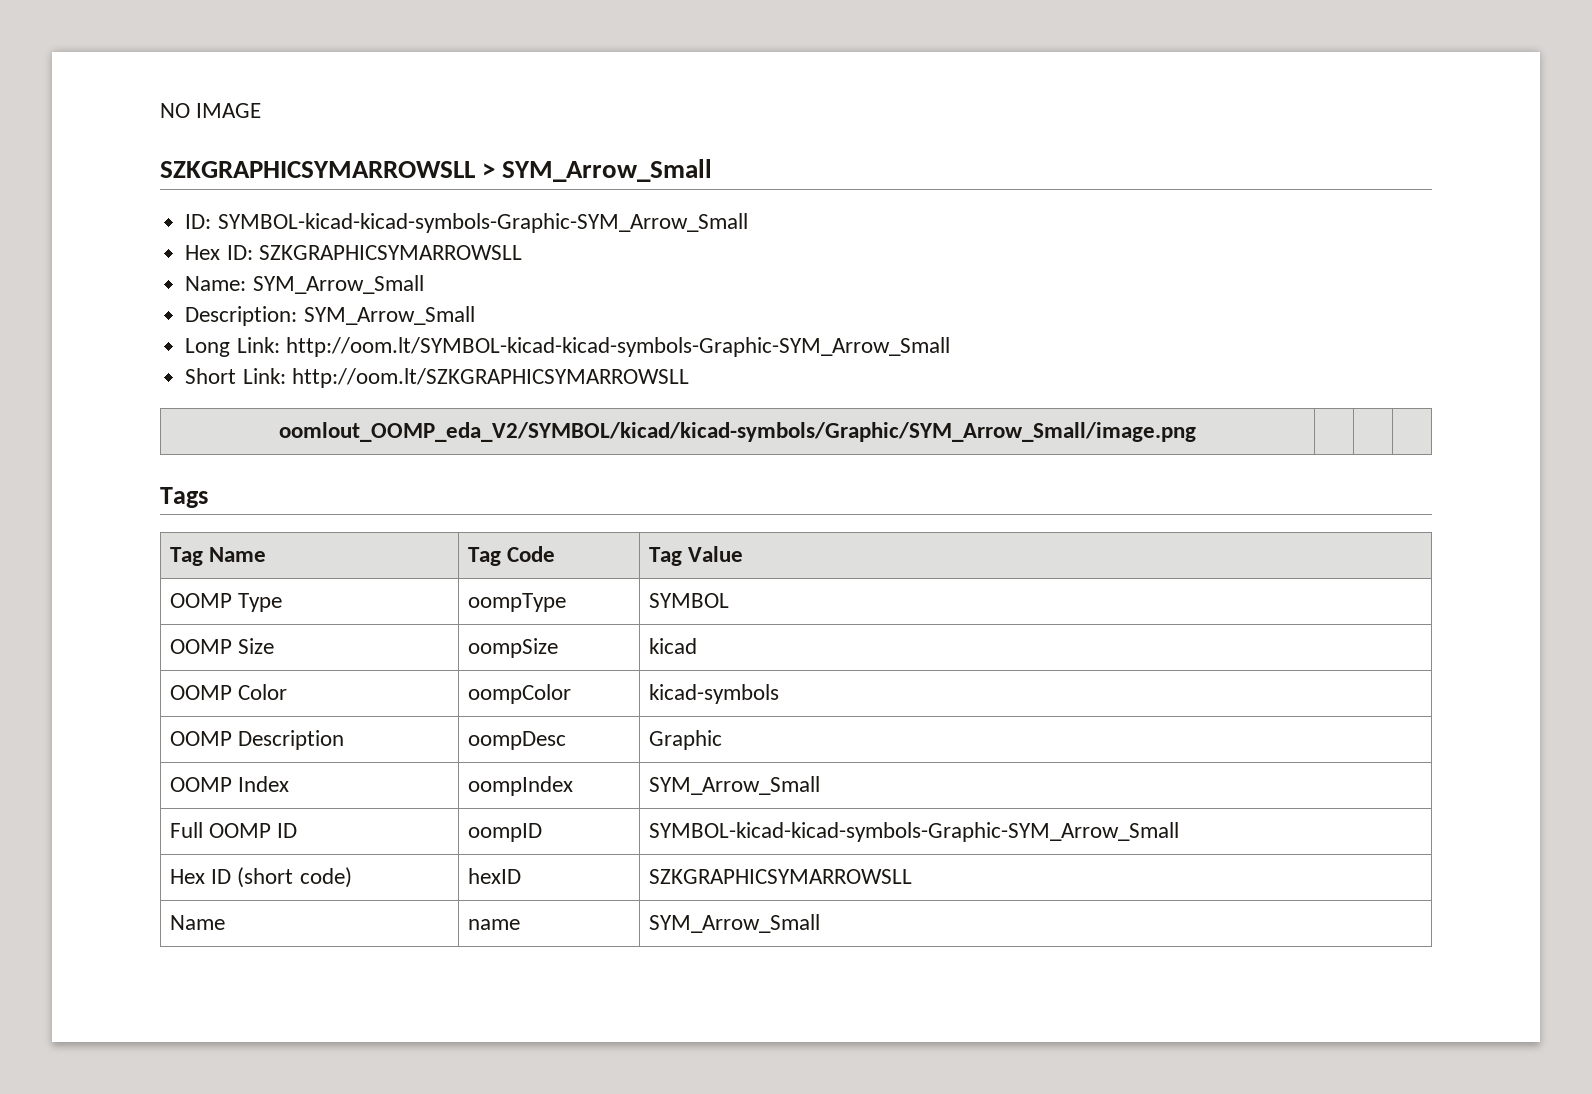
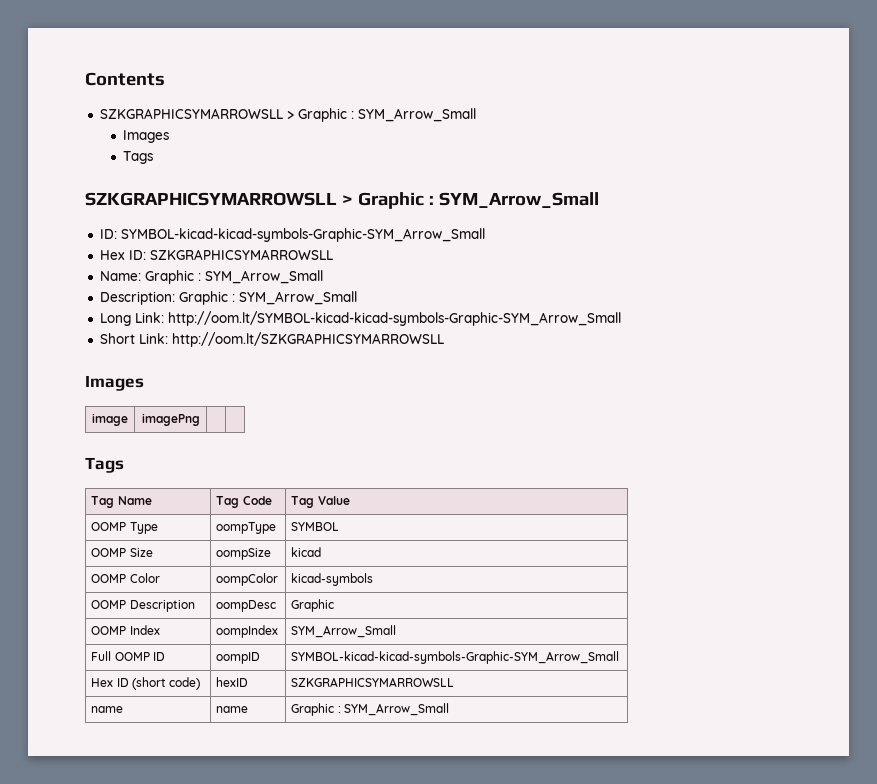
- NO IMAGE
- SZKGRAPHICSYMARROWSLL > SYM_Arrow_Small
+ Contents
+ SZKGRAPHICSYMARROWSLL > Graphic : SYM_Arrow_Small
+ Images
+ Tags
+ SZKGRAPHICSYMARROWSLL > Graphic : SYM_Arrow_Small
- Name: SYM_Arrow_Small
+ Name: Graphic : SYM_Arrow_Small
- Description: SYM_Arrow_Small
+ Description: Graphic : SYM_Arrow_Small
  Short Link: http://oom.lt/SZKGRAPHICSYMARROWSLL
- oomlout_OOMP_eda_V2/SYMBOL/kicad/kicad-symbols/Graphic/SYM_Arrow_Small/image.png | | |
+ Images
+ image | imagePng | |
- Name | name | SYM_Arrow_Small
+ name | name | Graphic : SYM_Arrow_Small

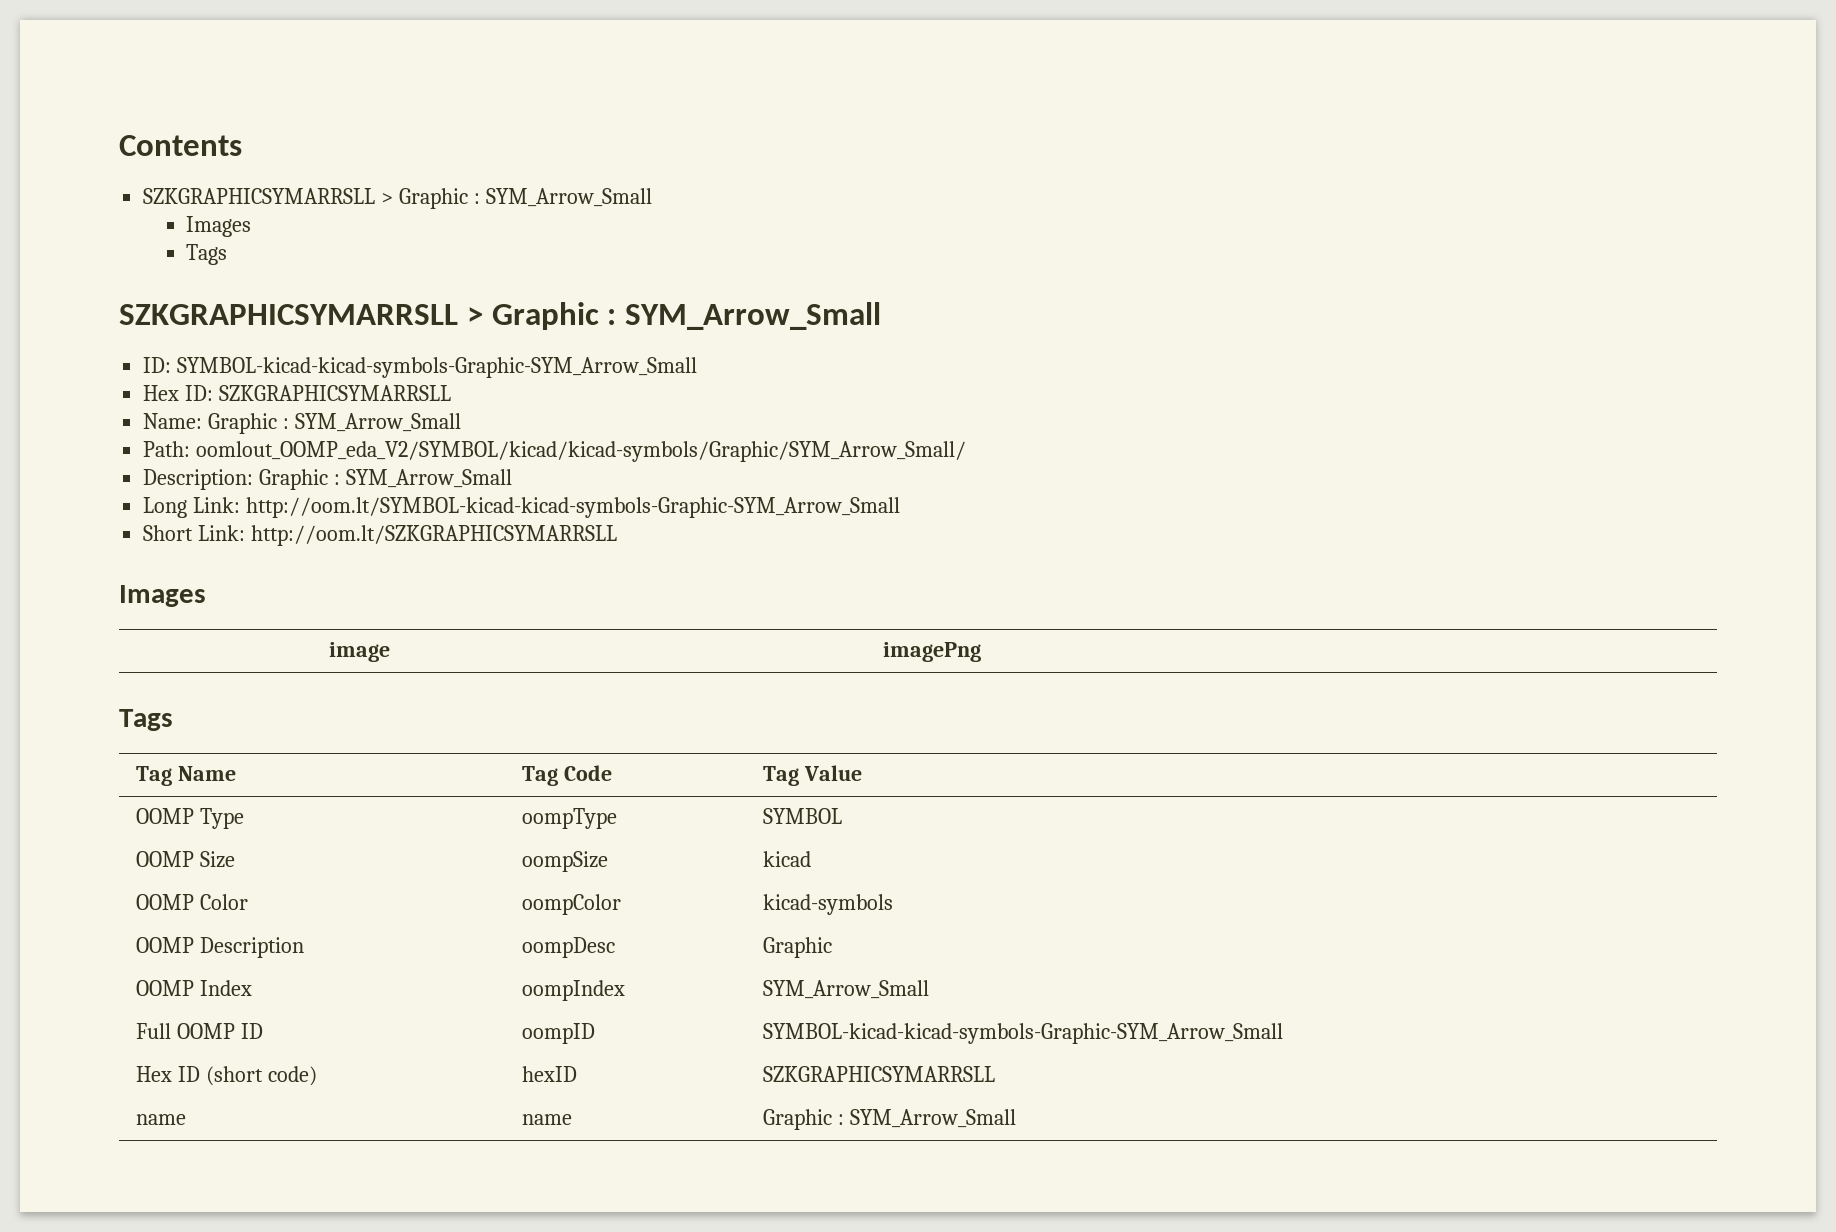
  Contents
- SZKGRAPHICSYMARROWSLL > Graphic : SYM_Arrow_Small
+ SZKGRAPHICSYMARRSLL > Graphic : SYM_Arrow_Small
  Images
  Tags
- SZKGRAPHICSYMARROWSLL > Graphic : SYM_Arrow_Small
+ SZKGRAPHICSYMARRSLL > Graphic : SYM_Arrow_Small
- Hex ID: SZKGRAPHICSYMARROWSLL
+ Hex ID: SZKGRAPHICSYMARRSLL
+ Path: oomlout_OOMP_eda_V2/SYMBOL/kicad/kicad-symbols/Graphic/SYM_Arrow_Small/
- Short Link: http://oom.lt/SZKGRAPHICSYMARROWSLL
+ Short Link: http://oom.lt/SZKGRAPHICSYMARRSLL
- Hex ID (short code) | hexID | SZKGRAPHICSYMARROWSLL
+ Hex ID (short code) | hexID | SZKGRAPHICSYMARRSLL

